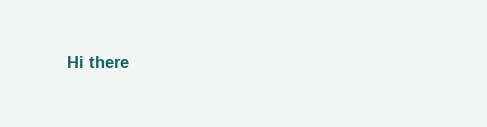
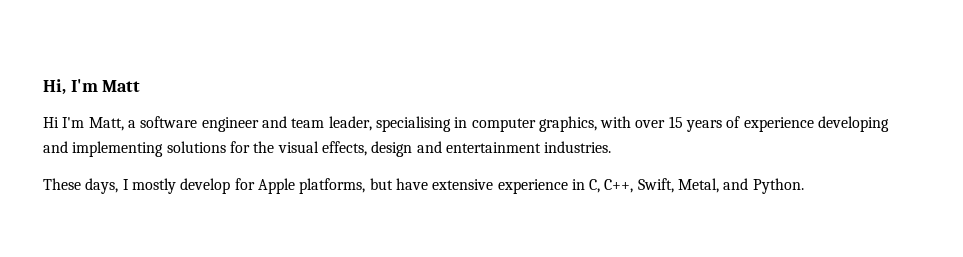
- Hi there
+ Hi, I'm Matt
+ Hi I'm Matt, a software engineer and team leader, specialising in computer graphics, with over 15 years of experience developing and implementing solutions for the visual effects, design and entertainment industries.
+ These days, I mostly develop for Apple platforms, but have extensive experience in C, C++, Swift, Metal, and Python.

